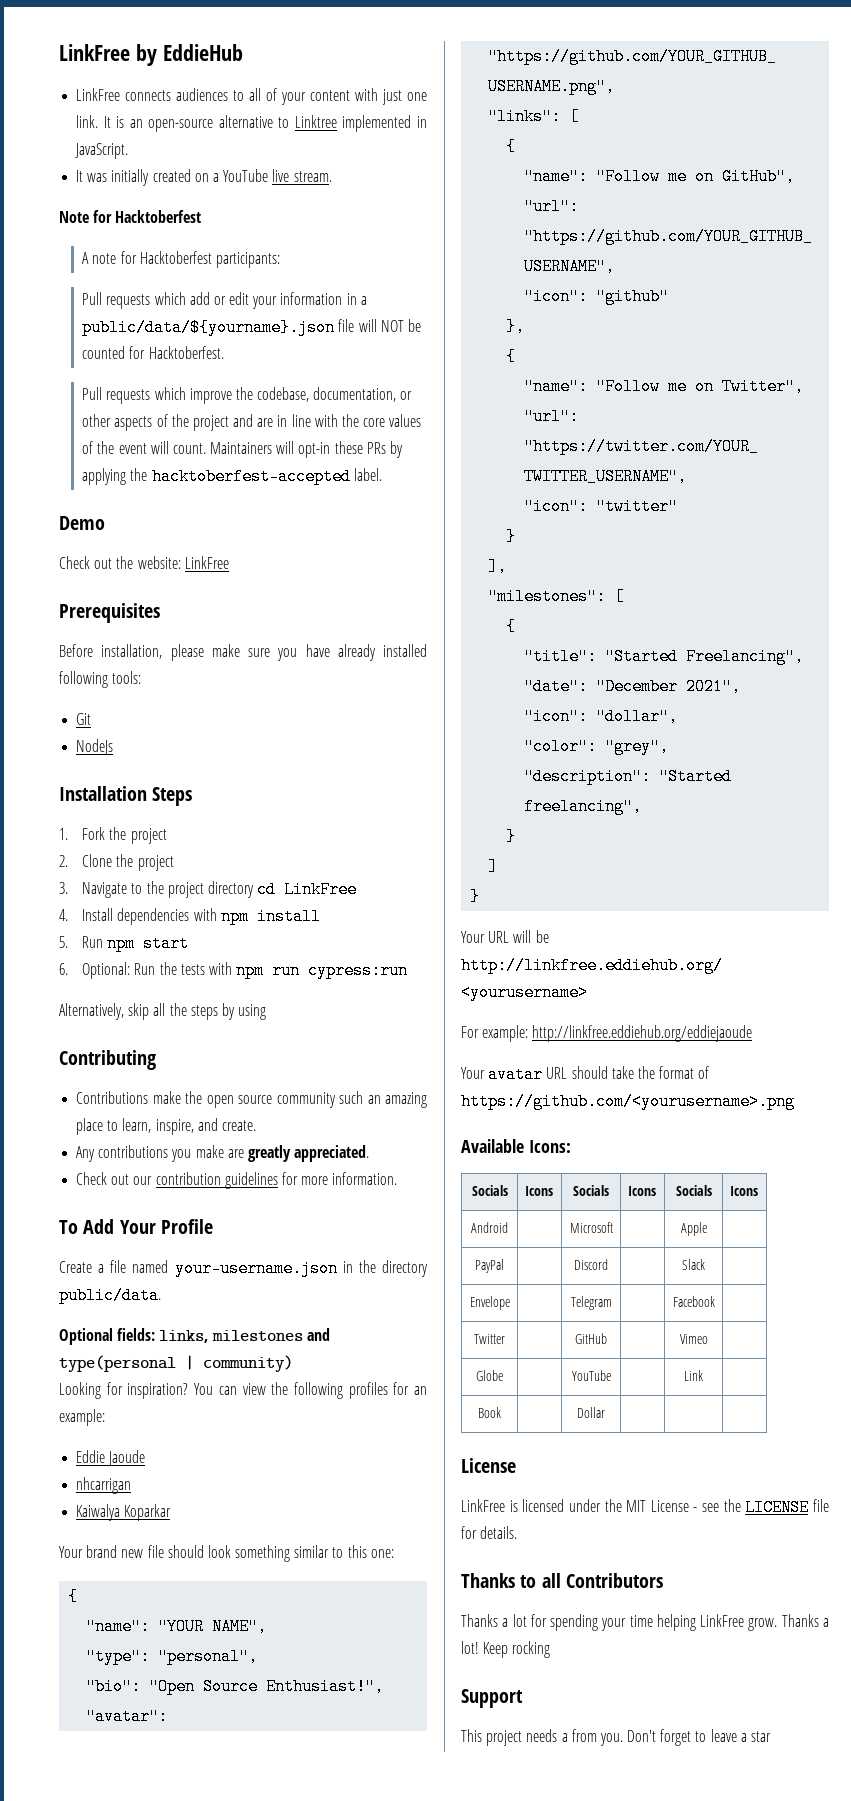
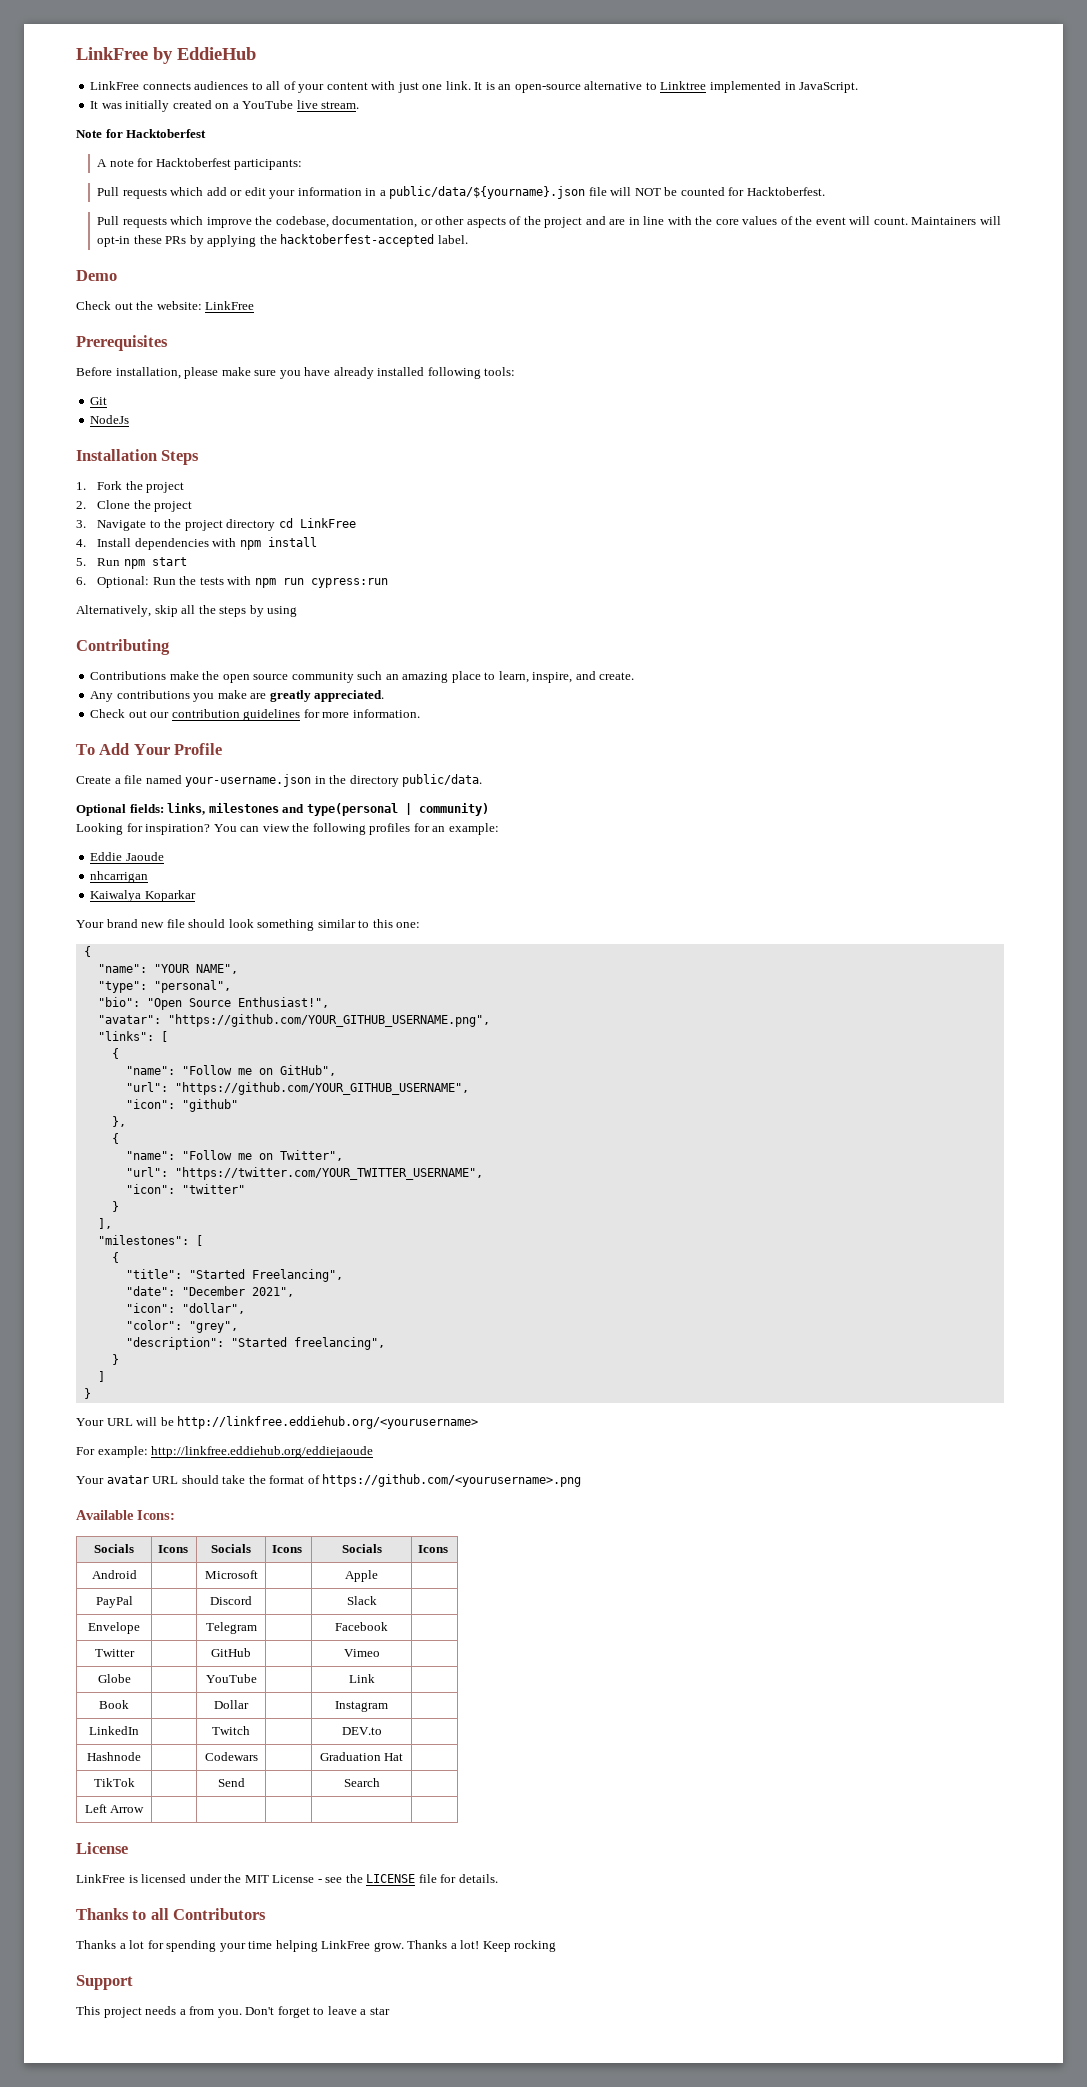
- Book | | Dollar | | |
+ Book | | Dollar | | Instagram |
+ LinkedIn | | Twitch | | DEV.to |
+ Hashnode | | Codewars | | Graduation Hat |
+ TikTok | | Send | | Search |
+ Left Arrow | | | | |

